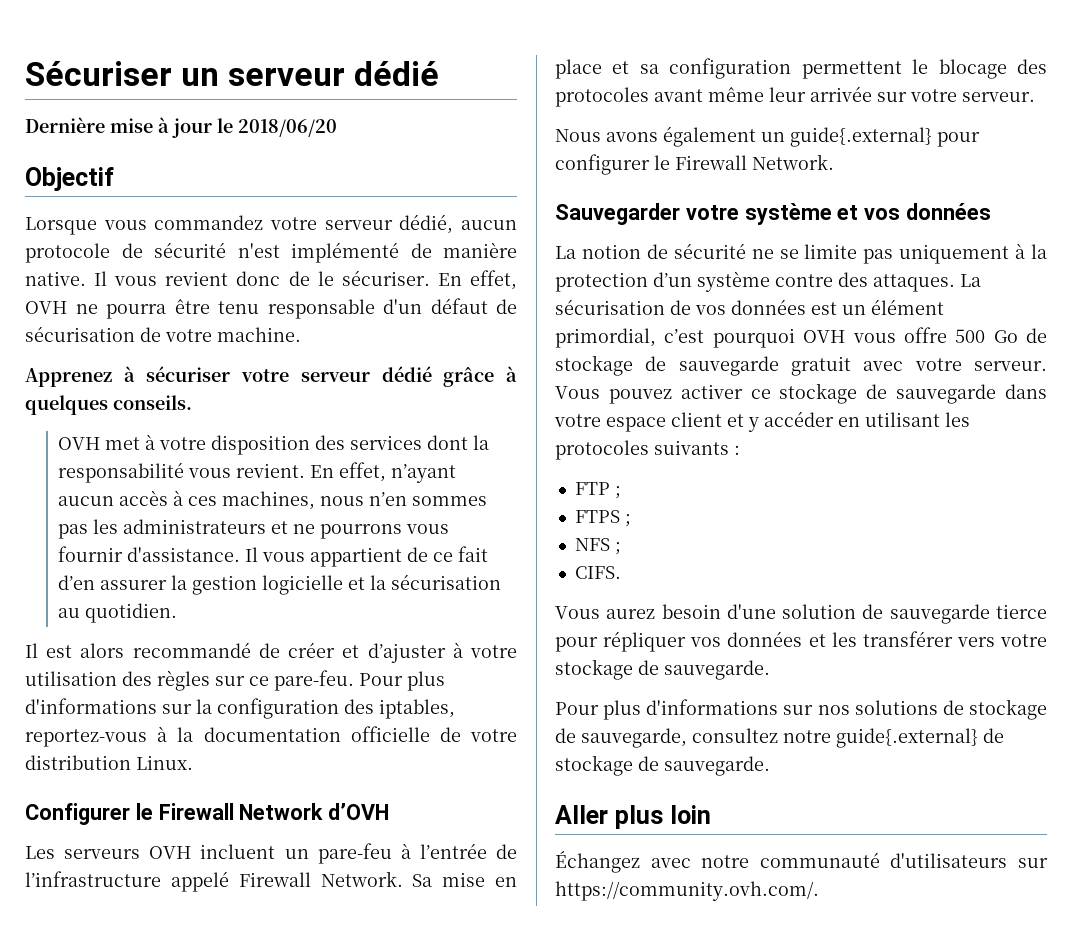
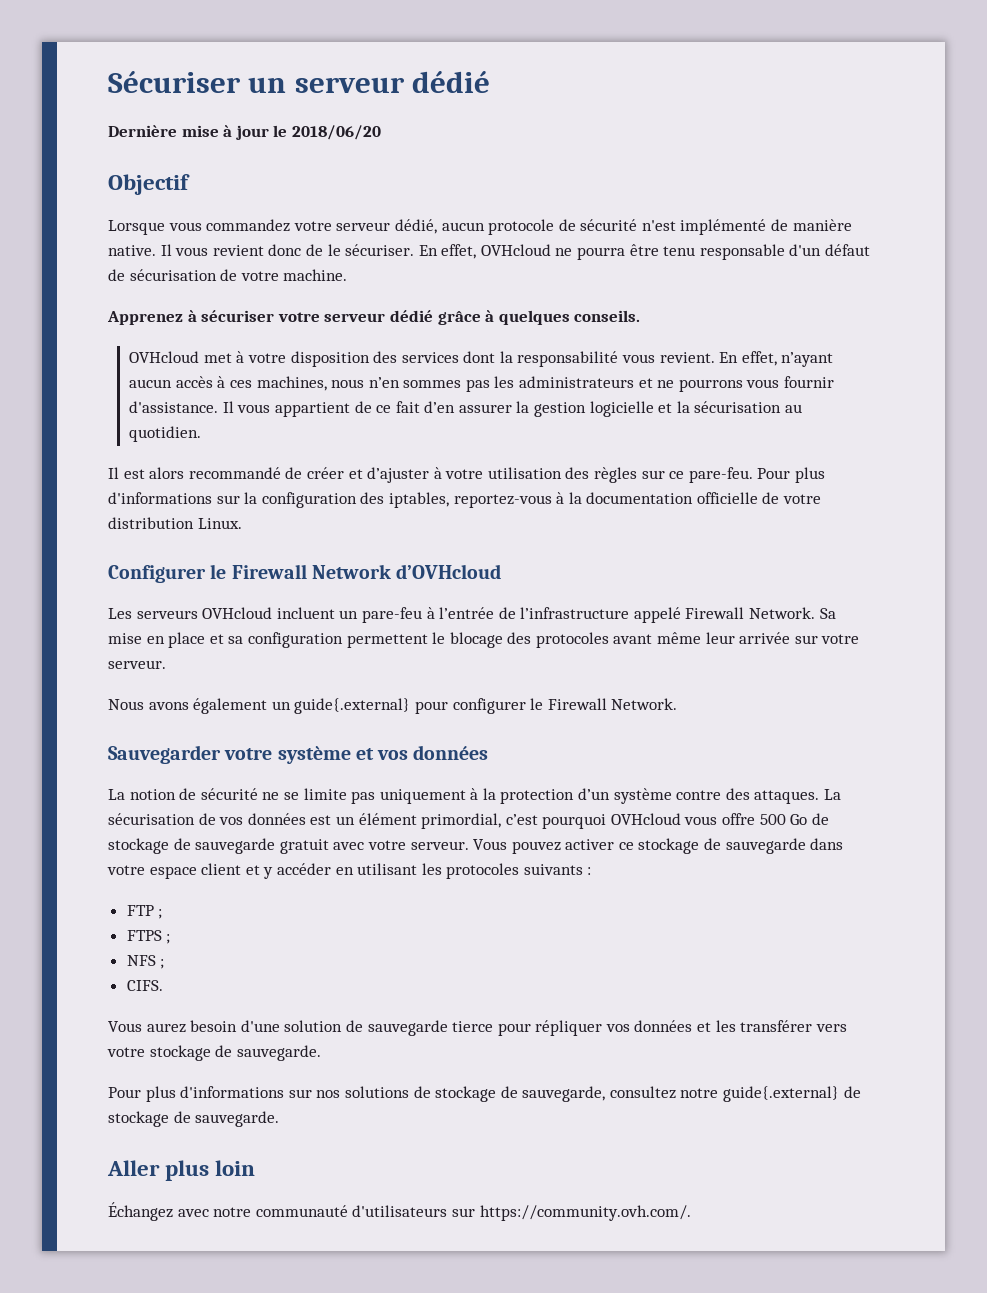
- En effet, OVH ne pourra être tenu responsable d'un défaut de sécurisation de votre machine.
+ En effet, OVHcloud ne pourra être tenu responsable d'un défaut de sécurisation de votre machine.
- OVH met à votre disposition des services dont la responsabilité vous revient.
+ OVHcloud met à votre disposition des services dont la responsabilité vous revient.
- Configurer le Firewall Network d’OVH
+ Configurer le Firewall Network d’OVHcloud
- Les serveurs OVH incluent un pare-feu à l’entrée de l’infrastructure appelé Firewall Network.
+ Les serveurs OVHcloud incluent un pare-feu à l’entrée de l’infrastructure appelé Firewall Network.
- La sécurisation de vos données est un élément primordial, c’est pourquoi OVH vous offre 500 Go de stockage de sauvegarde gratuit avec votre serveur.
+ La sécurisation de vos données est un élément primordial, c’est pourquoi OVHcloud vous offre 500 Go de stockage de sauvegarde gratuit avec votre serveur.

